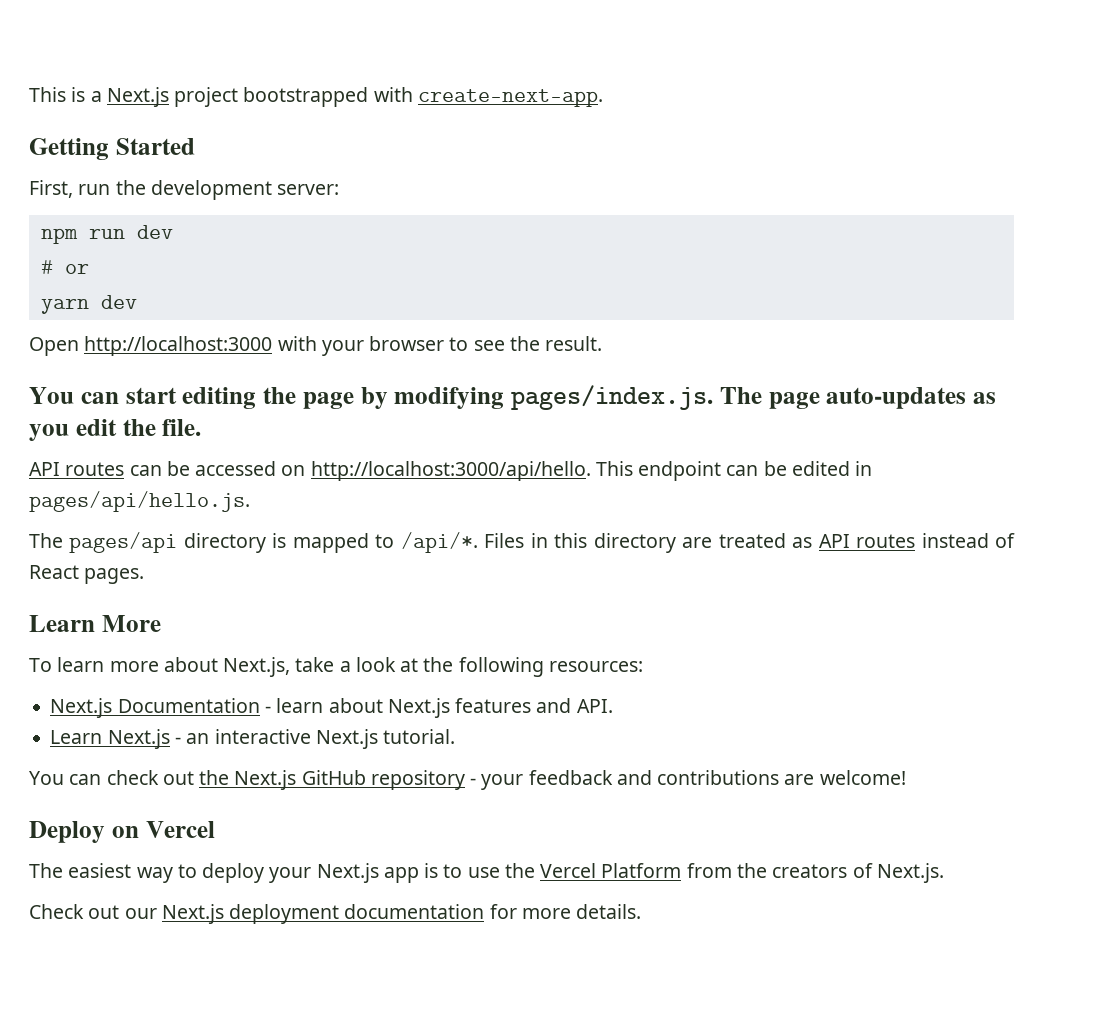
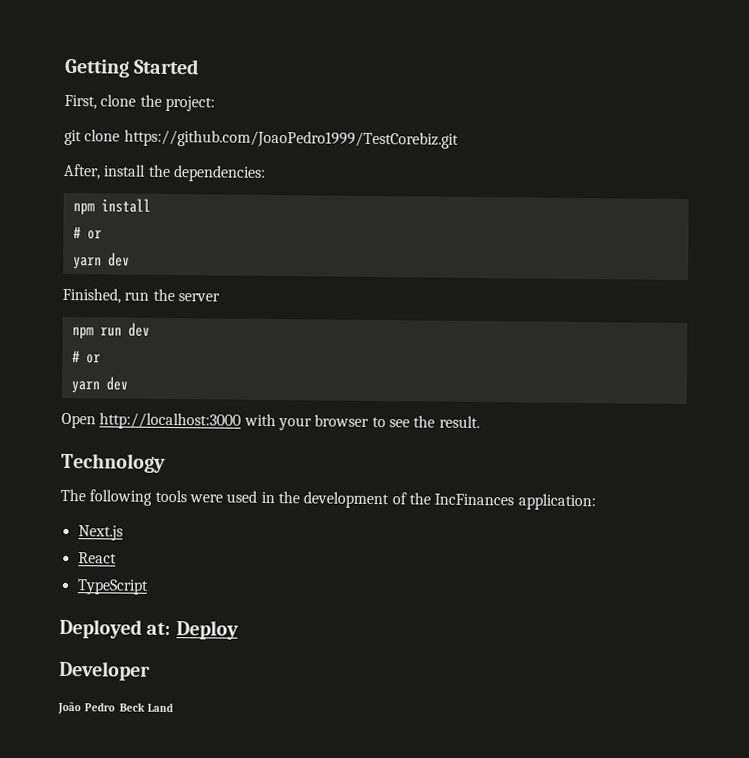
- This is a Next.js project bootstrapped with create-next-app.
  Getting Started
- First, run the development server:
+ First, clone the project:
+ git clone https://github.com/JoaoPedro1999/TestCorebiz.git
+ After, install the dependencies:
+ npm install
+ # or
+ yarn dev
+ Finished, run the server
- You can start editing the page by modifying pages/index.js. The page auto-updates as you edit the file.
- API routes can be accessed on http://localhost:3000/api/hello. This endpoint can be edited in pages/api/hello.js.
- The pages/api directory is mapped to /api/*. Files in this directory are treated as API routes instead of React pages.
- Learn More
- To learn more about Next.js, take a look at the following resources:
- Next.js Documentation - learn about Next.js features and API.
- Learn Next.js - an interactive Next.js tutorial.
- You can check out the Next.js GitHub repository - your feedback and contributions are welcome!
- Deploy on Vercel
- The easiest way to deploy your Next.js app is to use the Vercel Platform from the creators of Next.js.
- Check out our Next.js deployment documentation for more details.
+ Technology
+ The following tools were used in the development of the IncFinances application:
+ Next.js
+ React
+ TypeScript
+ Deployed at: Deploy
+ Developer
+ João Pedro Beck Land

